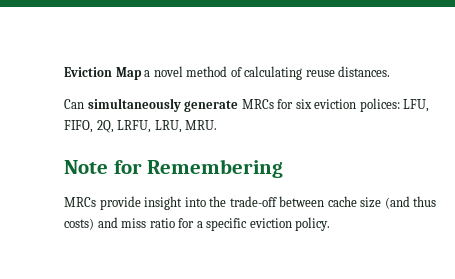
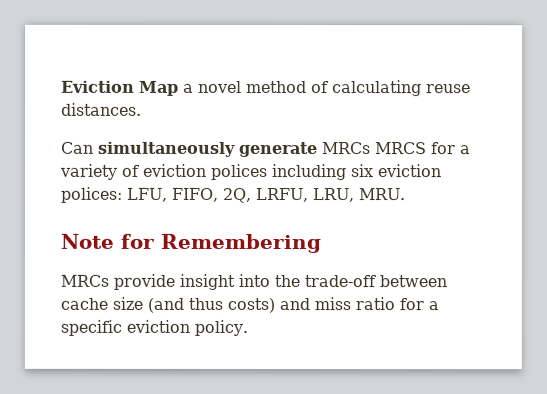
- Can simultaneously generate MRCs for six eviction polices: LFU, FIFO, 2Q, LRFU, LRU, MRU.
+ Can simultaneously generate MRCs MRCS for a variety of eviction polices including six eviction polices: LFU, FIFO, 2Q, LRFU, LRU, MRU.

